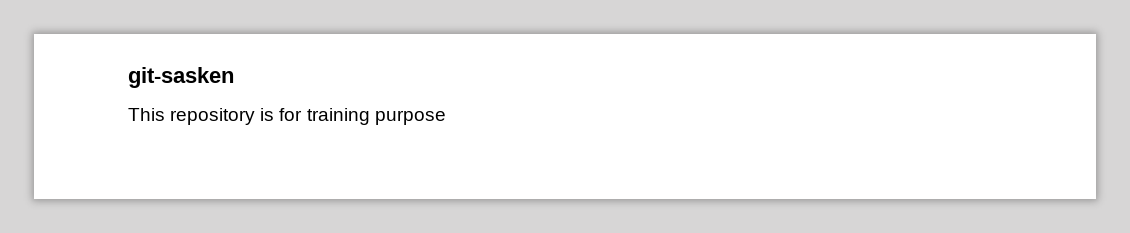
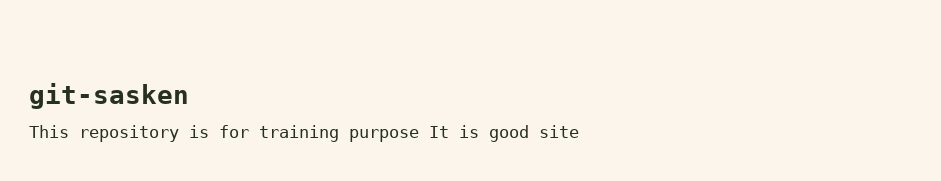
- This repository is for training purpose
+ This repository is for training purpose It is good site

